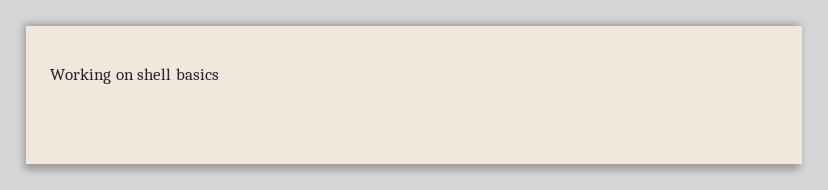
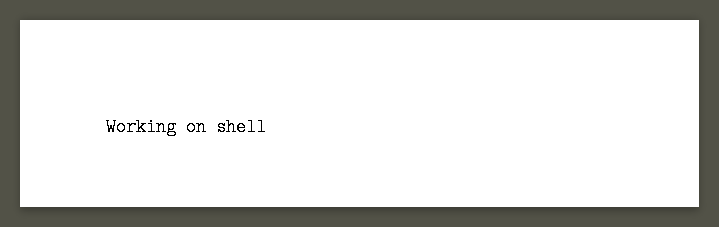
- Working on shell basics
+ Working on shell

